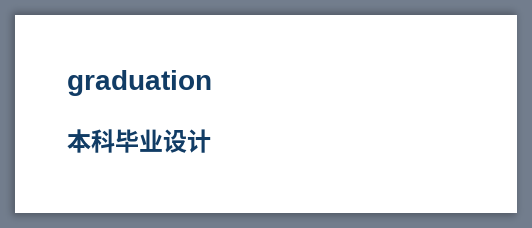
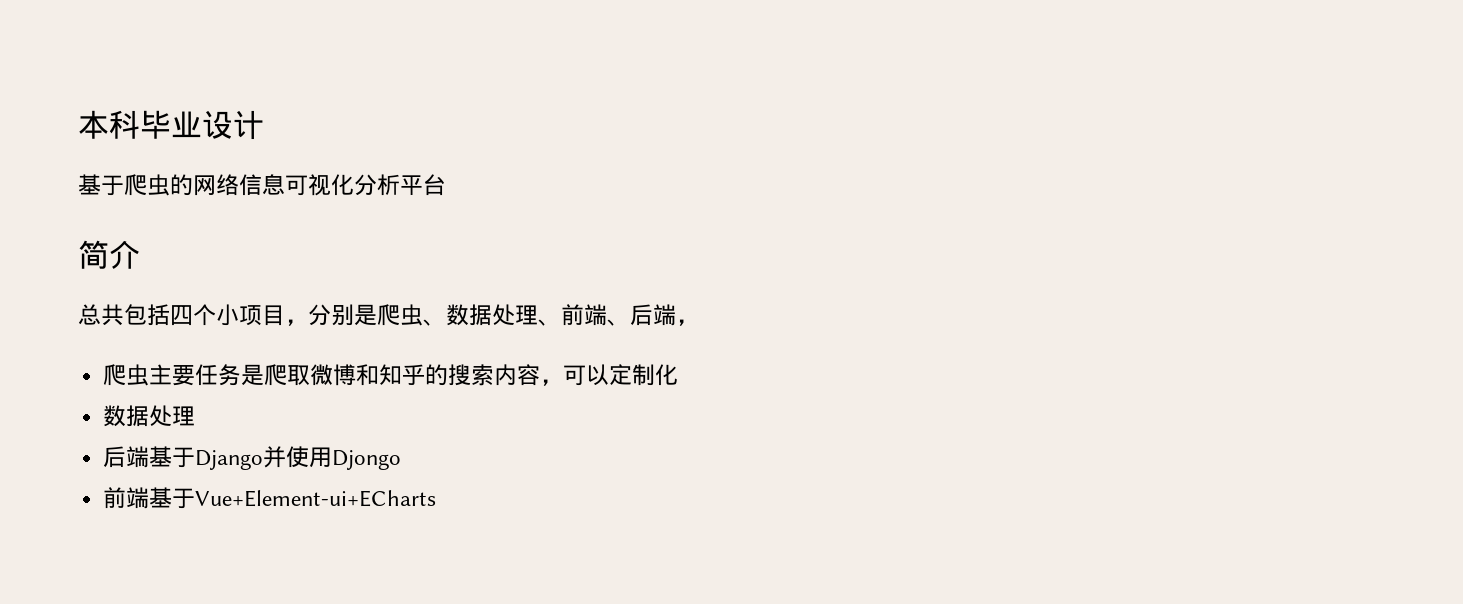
- graduation
+ 基于爬虫的网络信息可视化分析平台
+ 简介
+ 总共包括四个小项目，分别是爬虫、数据处理、前端、后端，
+ 爬虫主要任务是爬取微博和知乎的搜索内容，可以定制化
+ 数据处理
+ 后端基于Django并使用Djongo
+ 前端基于Vue+Element-ui+ECharts

